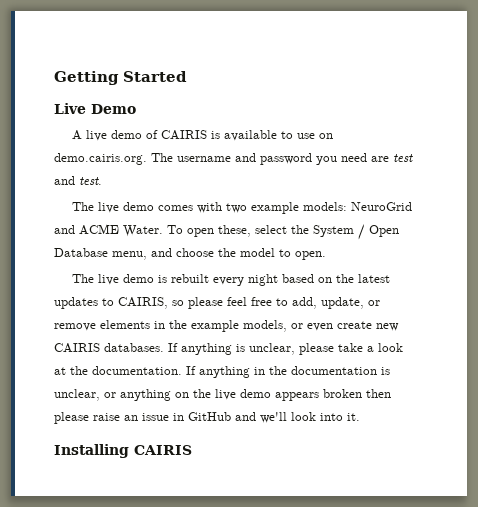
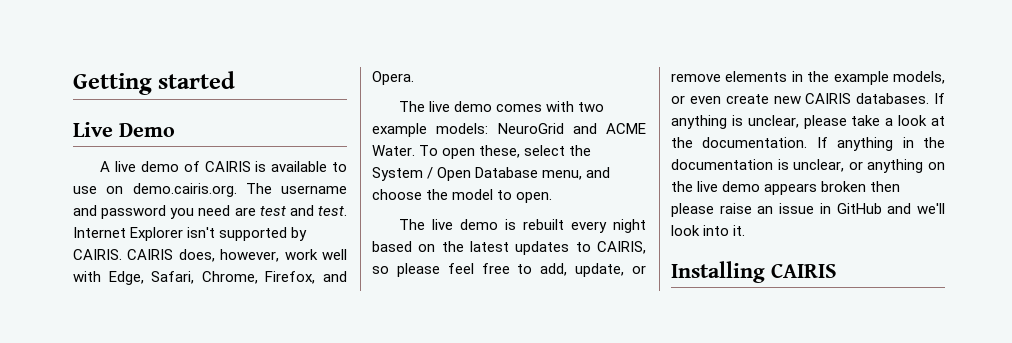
- Getting Started
+ Getting started
+ Internet Explorer isn't supported by CAIRIS. CAIRIS does, however, work well with Edge, Safari, Chrome, Firefox, and Opera.

